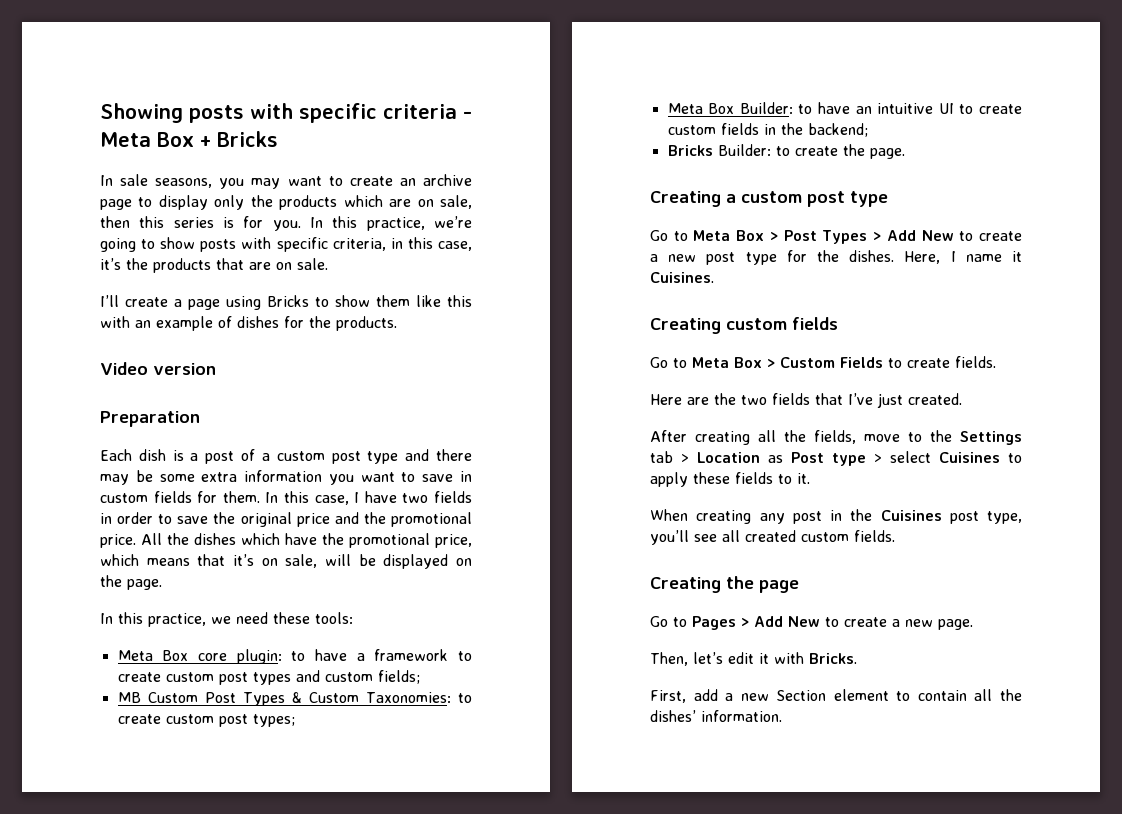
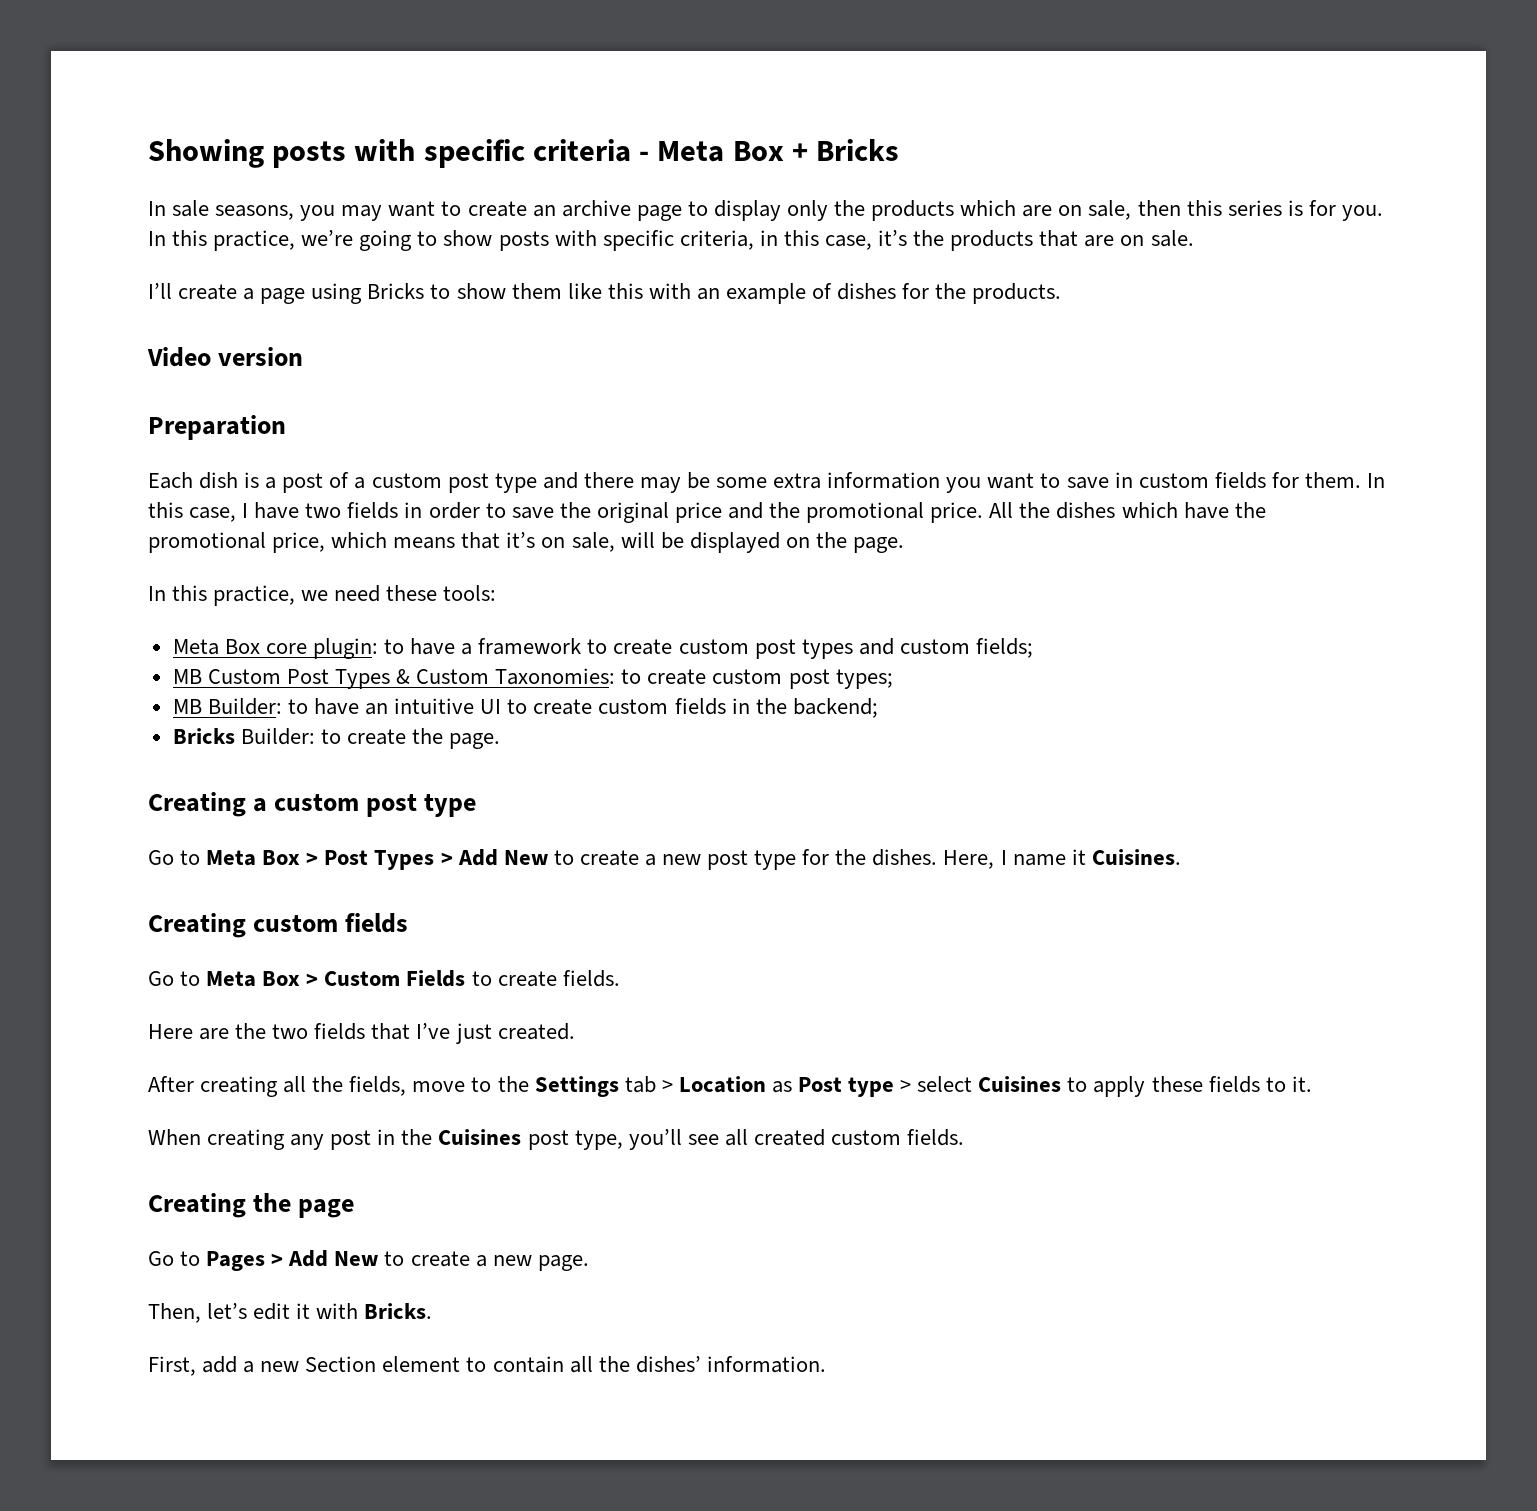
- Meta Box Builder: to have an intuitive UI to create custom fields in the backend;
+ MB Builder: to have an intuitive UI to create custom fields in the backend;

